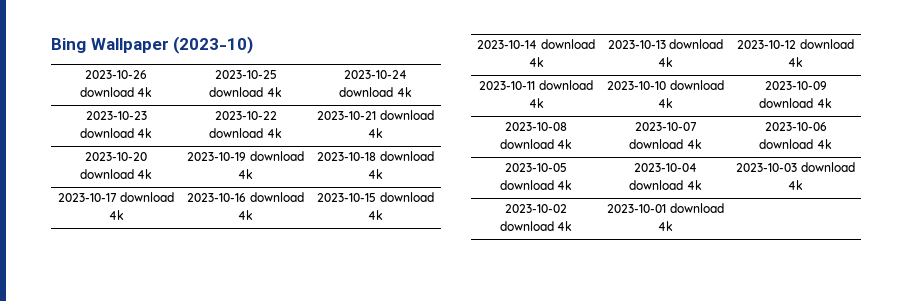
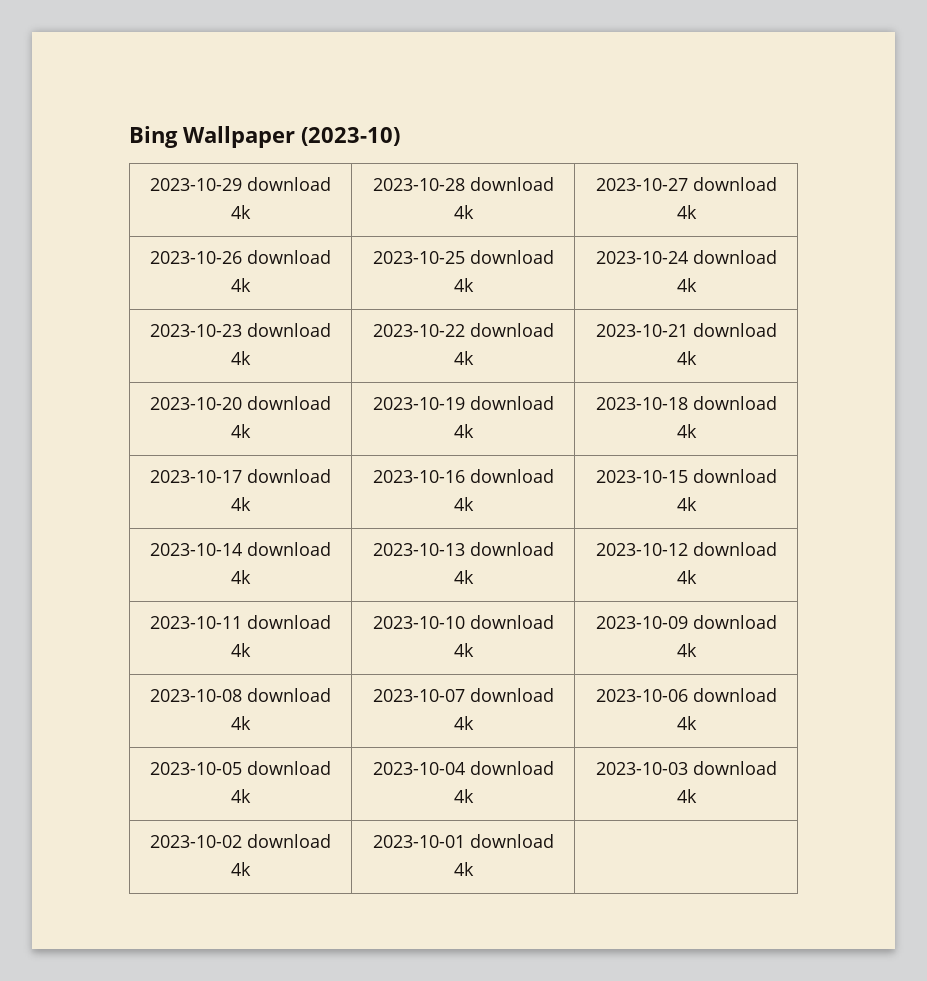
+ 2023-10-29 download 4k | 2023-10-28 download 4k | 2023-10-27 download 4k

